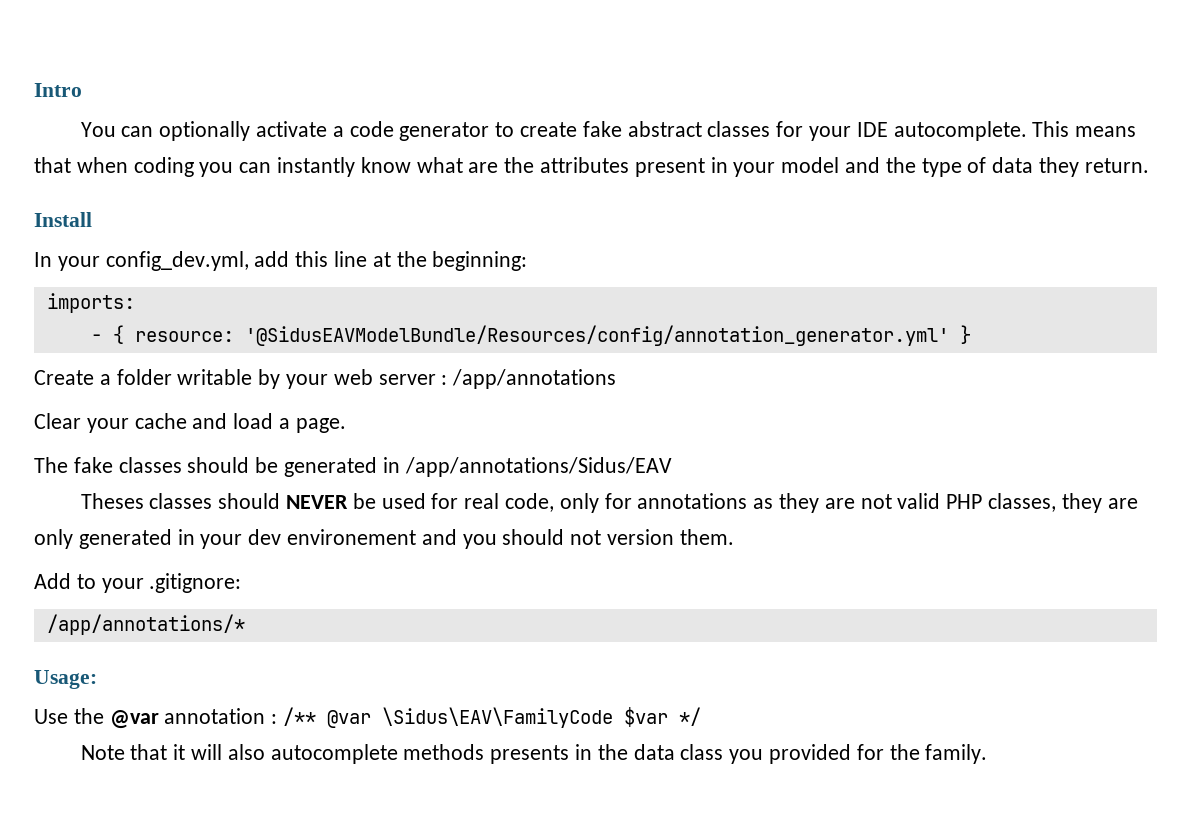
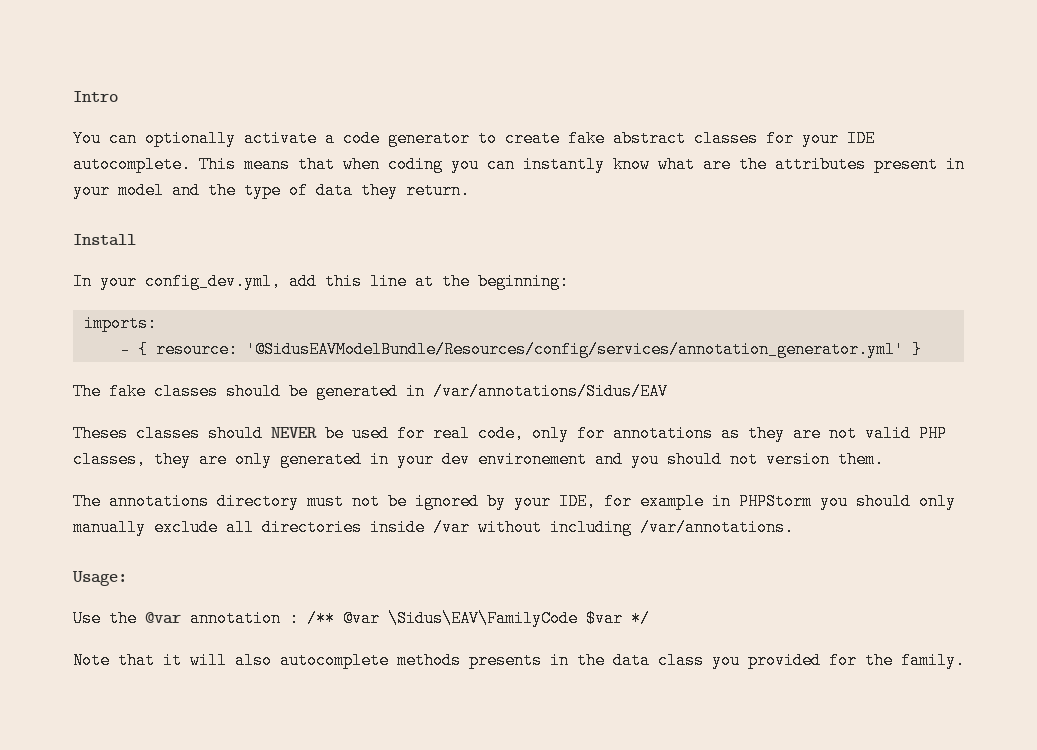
- - { resource: '@SidusEAVModelBundle/Resources/config/annotation_generator.yml' }
+ - { resource: '@SidusEAVModelBundle/Resources/config/services/annotation_generator.yml' }
- Create a folder writable by your web server : /app/annotations
- Clear your cache and load a page.
- The fake classes should be generated in /app/annotations/Sidus/EAV
+ The fake classes should be generated in /var/annotations/Sidus/EAV
- Add to your .gitignore:
- /app/annotations/*
+ The annotations directory must not be ignored by your IDE, for example in PHPStorm you should only manually exclude all directories inside /var without including /var/annotations.

